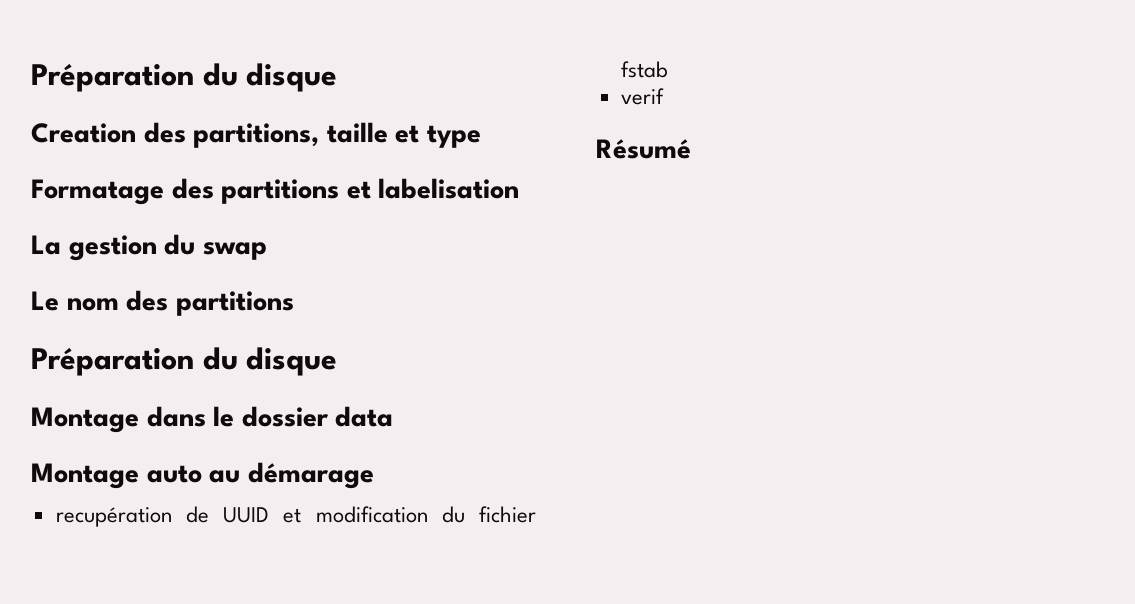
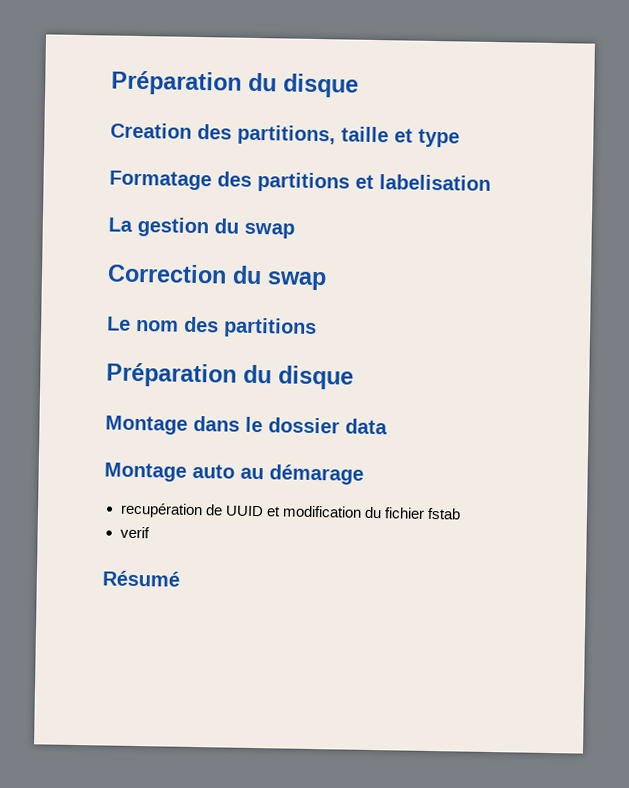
+ Correction du swap

